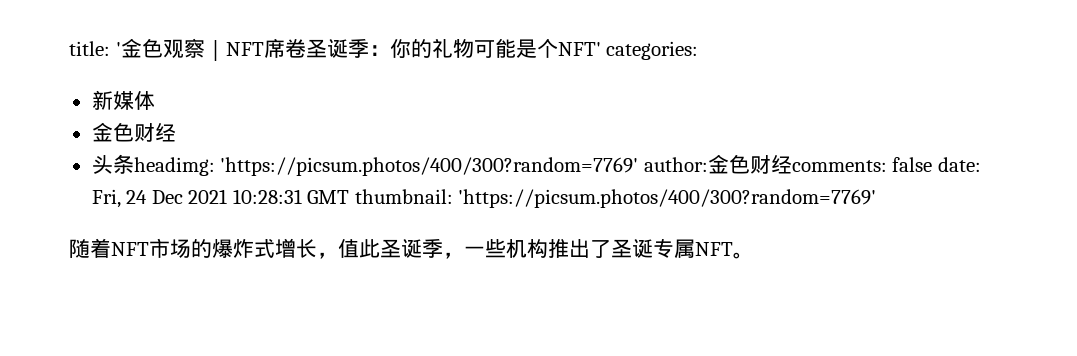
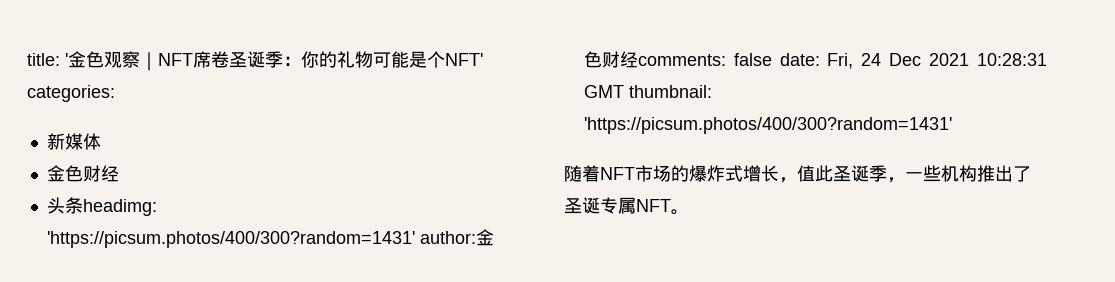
- 头条headimg: 'https://picsum.photos/400/300?random=7769' author:金色财经comments: false date: Fri, 24 Dec 2021 10:28:31 GMT thumbnail: 'https://picsum.photos/400/300?random=7769'
+ 头条headimg: 'https://picsum.photos/400/300?random=1431' author:金色财经comments: false date: Fri, 24 Dec 2021 10:28:31 GMT thumbnail: 'https://picsum.photos/400/300?random=1431'

